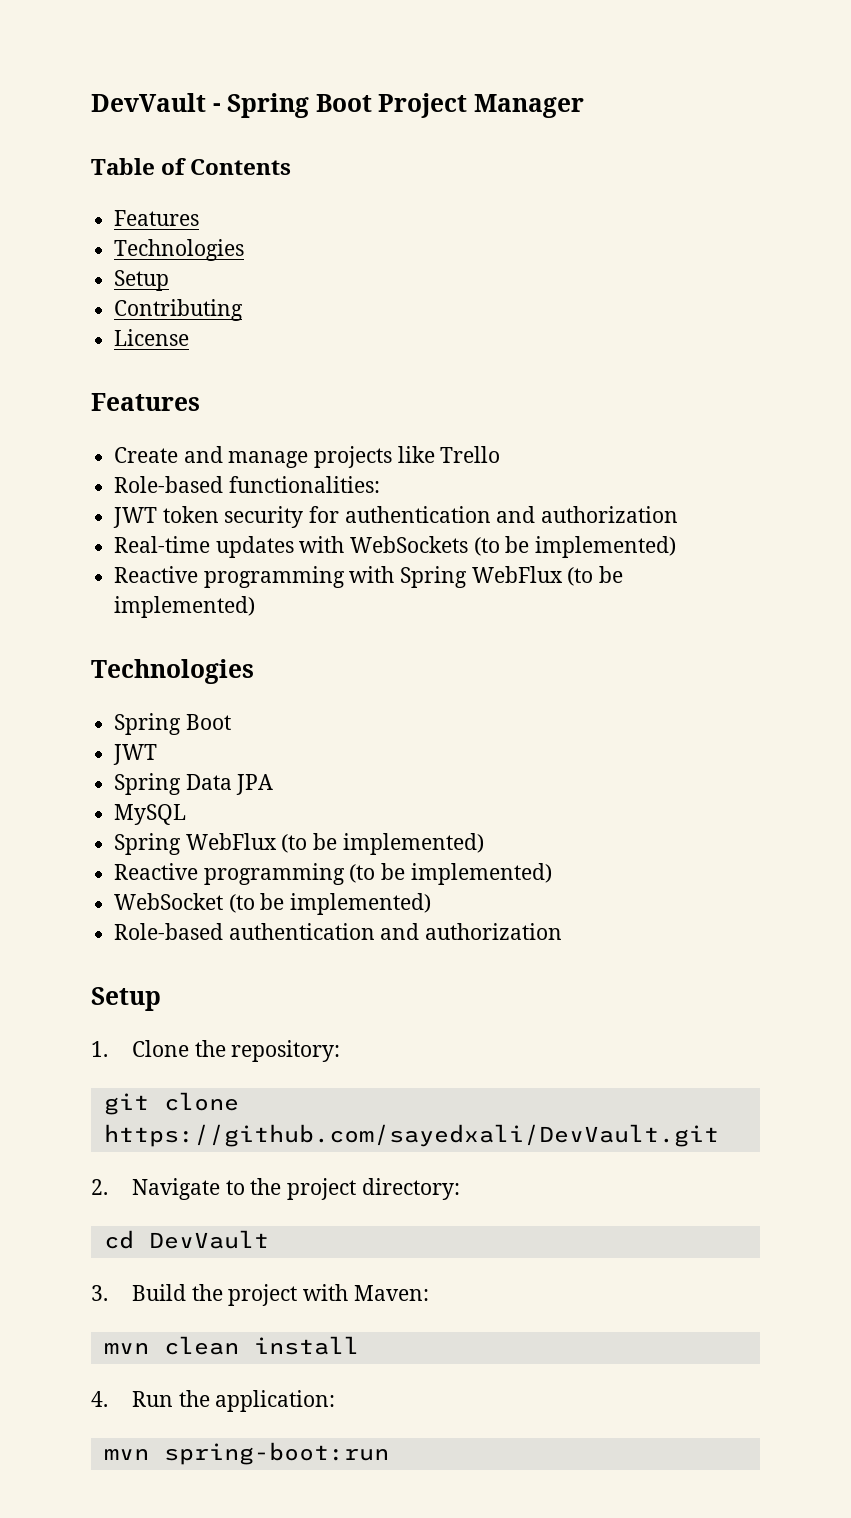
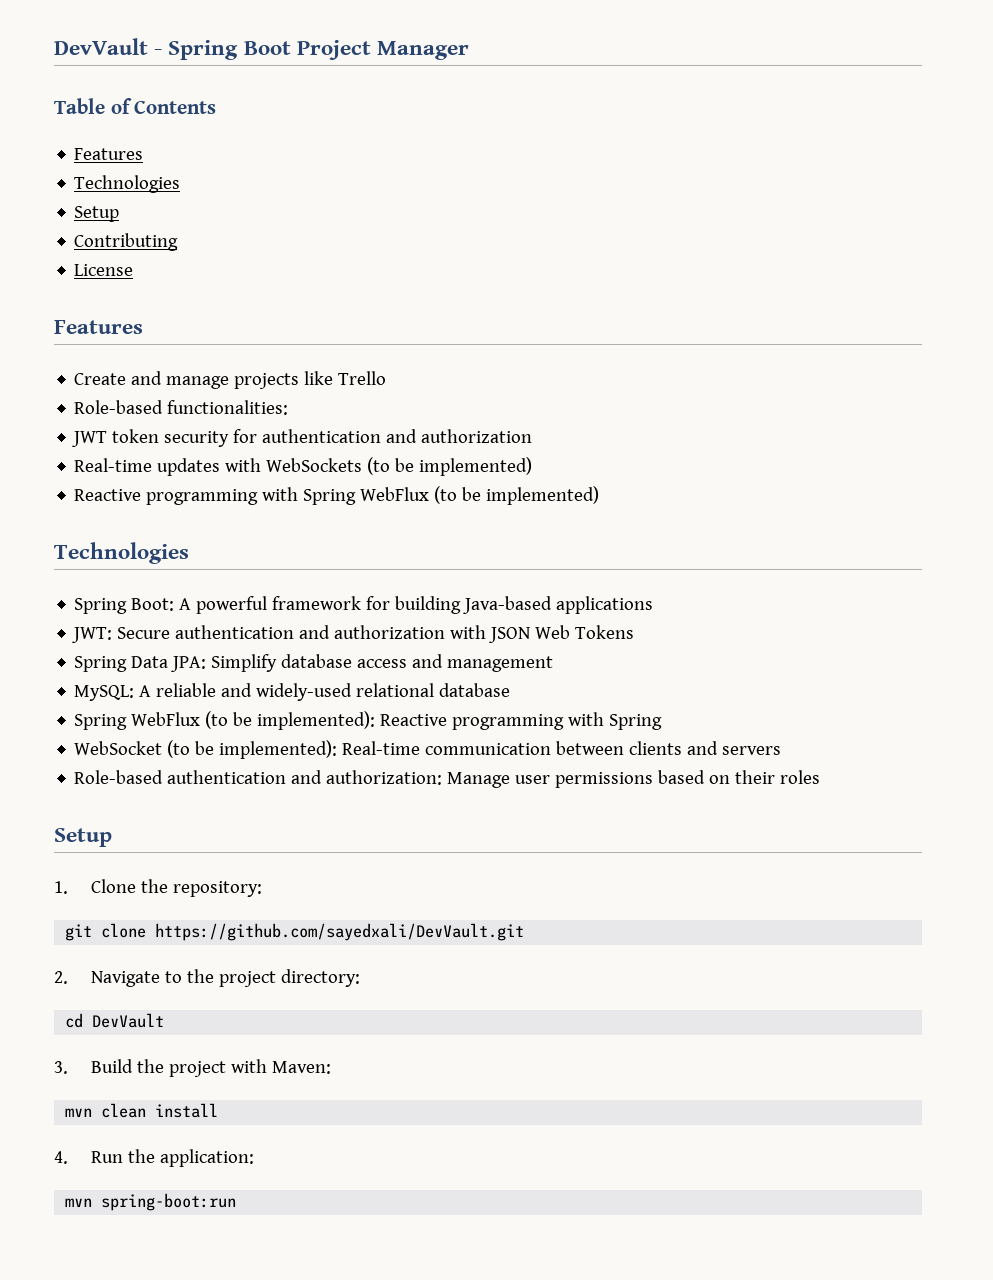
  Reactive programming with Spring WebFlux (to be implemented)
  Technologies
- Spring Boot
- JWT
- Spring Data JPA
- MySQL
- Spring WebFlux (to be implemented)
- Reactive programming (to be implemented)
+ Spring Boot: A powerful framework for building Java-based applications
+ JWT: Secure authentication and authorization with JSON Web Tokens
+ Spring Data JPA: Simplify database access and management
+ MySQL: A reliable and widely-used relational database
+ Spring WebFlux (to be implemented): Reactive programming with Spring
- WebSocket (to be implemented)
- Role-based authentication and authorization
+ WebSocket (to be implemented): Real-time communication between clients and servers
+ Role-based authentication and authorization: Manage user permissions based on their roles

